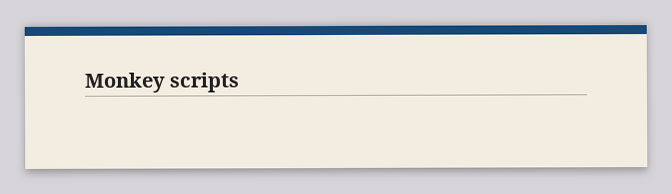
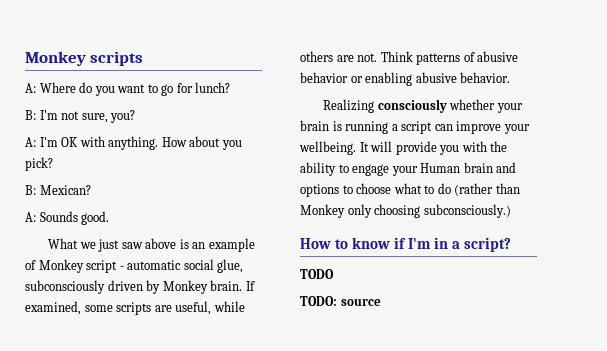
+ A: Where do you want to go for lunch?
+ B: I'm not sure, you?
+ A: I'm OK with anything. How about you pick?
+ B: Mexican?
+ A: Sounds good.
+ What we just saw above is an example of Monkey script - automatic social glue, subconsciously driven by Monkey brain. If examined, some scripts are useful, while others are not. Think patterns of abusive behavior or enabling abusive behavior.
+ Realizing consciously whether your brain is running a script can improve your wellbeing. It will provide you with the ability to engage your Human brain and options to choose what to do (rather than Monkey only choosing subconsciously.)
+ How to know if I'm in a script?
+ TODO
+ TODO: source

